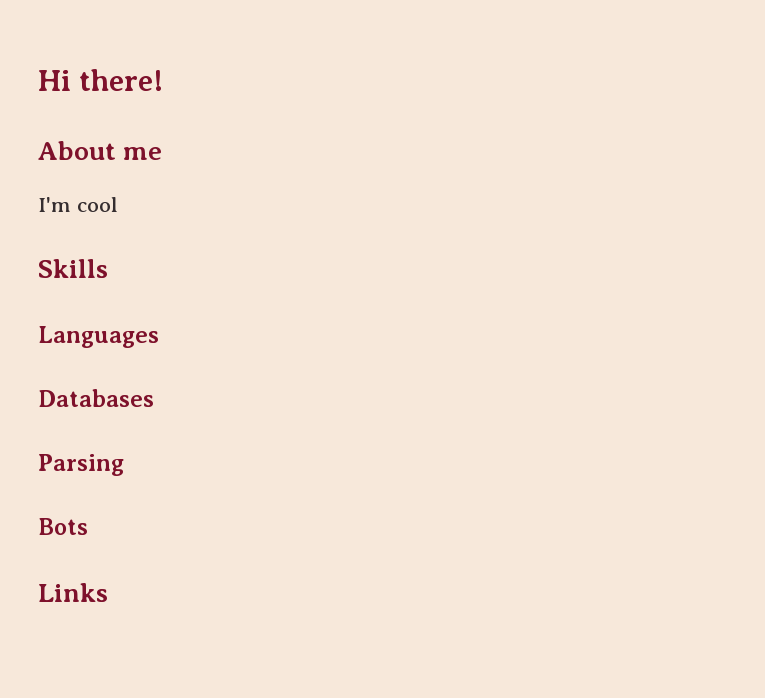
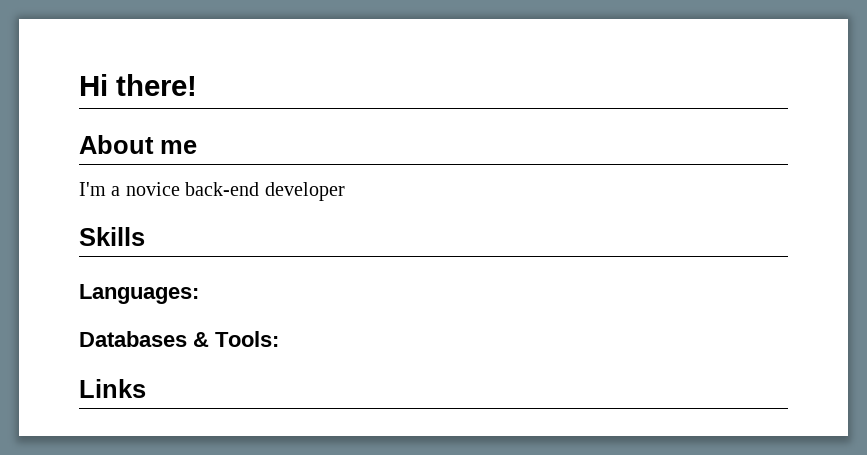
- I'm cool
+ I'm a novice back-end developer
- Languages
+ Languages:
- Databases
- Parsing
- Bots
+ Databases & Tools:

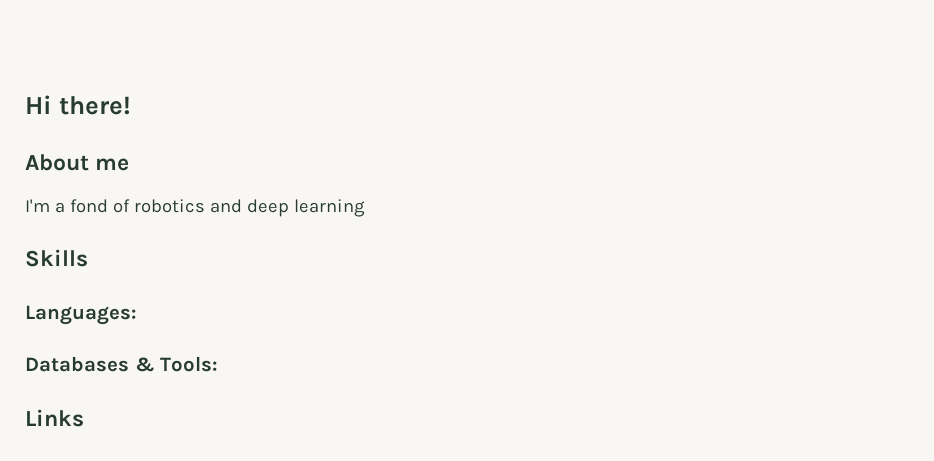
- I'm a novice back-end developer
+ I'm a fond of robotics and deep learning

